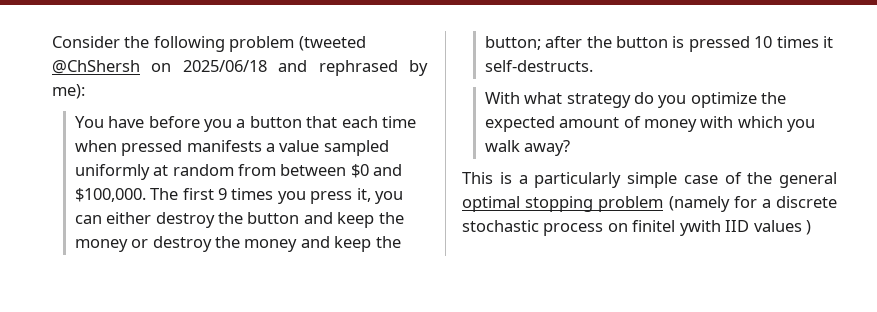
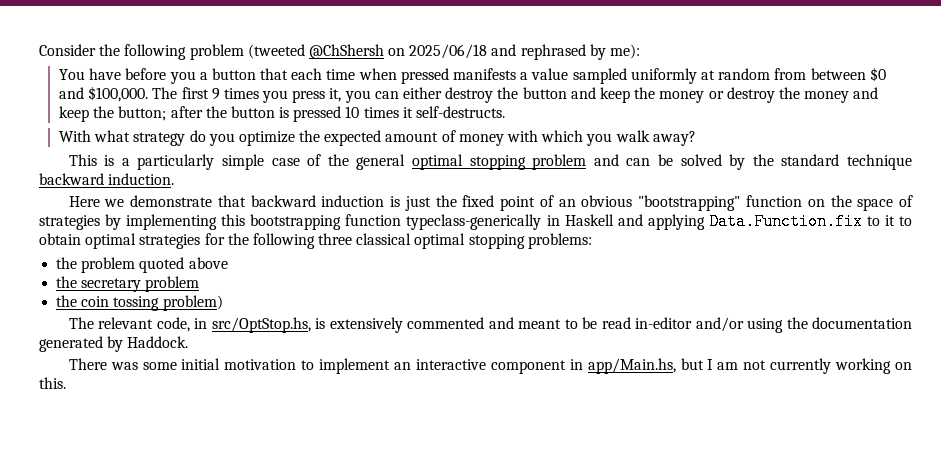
- This is a particularly simple case of the general optimal stopping problem (namely for a discrete stochastic process on finitel ywith IID values )
+ This is a particularly simple case of the general optimal stopping problem and can be solved by the standard technique backward induction.
+ Here we demonstrate that backward induction is just the fixed point of an obvious "bootstrapping" function on the space of strategies by implementing this bootstrapping function typeclass-generically in Haskell and applying Data.Function.fix to it to obtain optimal strategies for the following three classical optimal stopping problems:
+ the problem quoted above
+ the secretary problem
+ the coin tossing problem)
+ The relevant code, in src/OptStop.hs, is extensively commented and meant to be read in-editor and/or using the documentation generated by Haddock.
+ There was some initial motivation to implement an interactive component in app/Main.hs, but I am not currently working on this.

